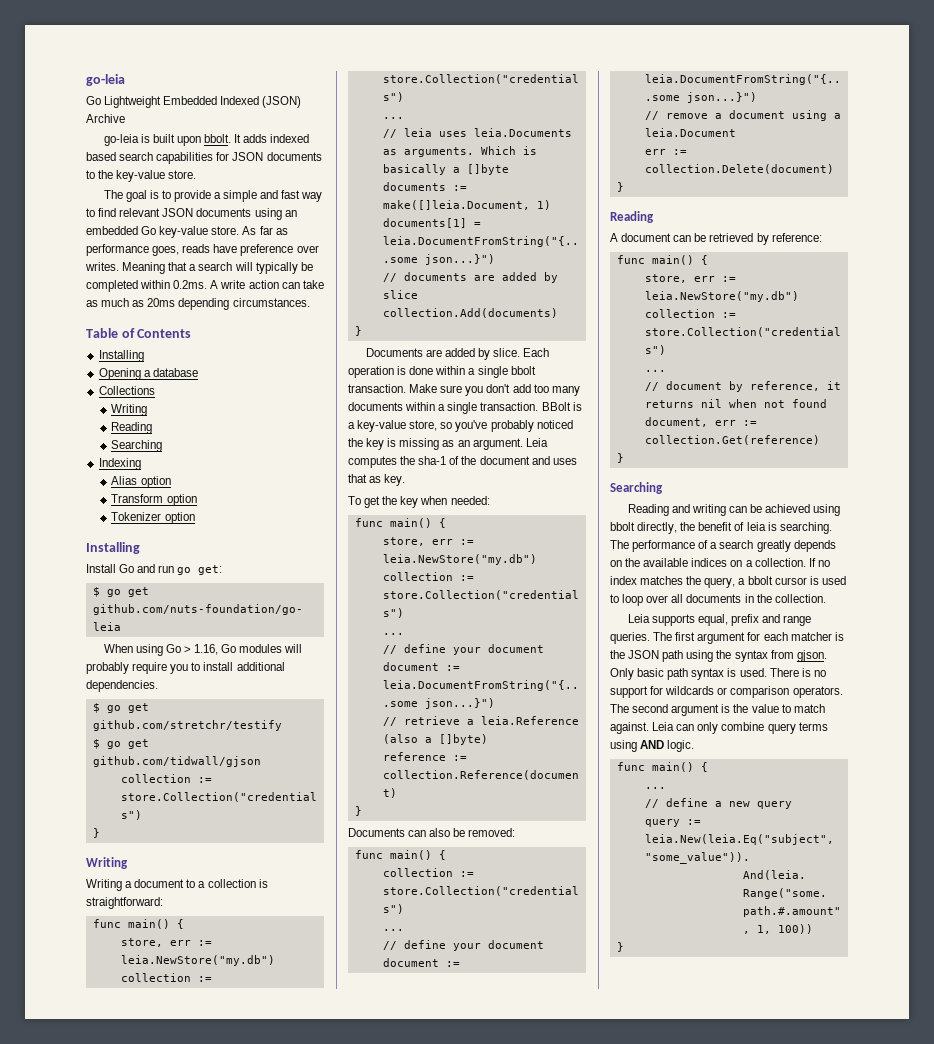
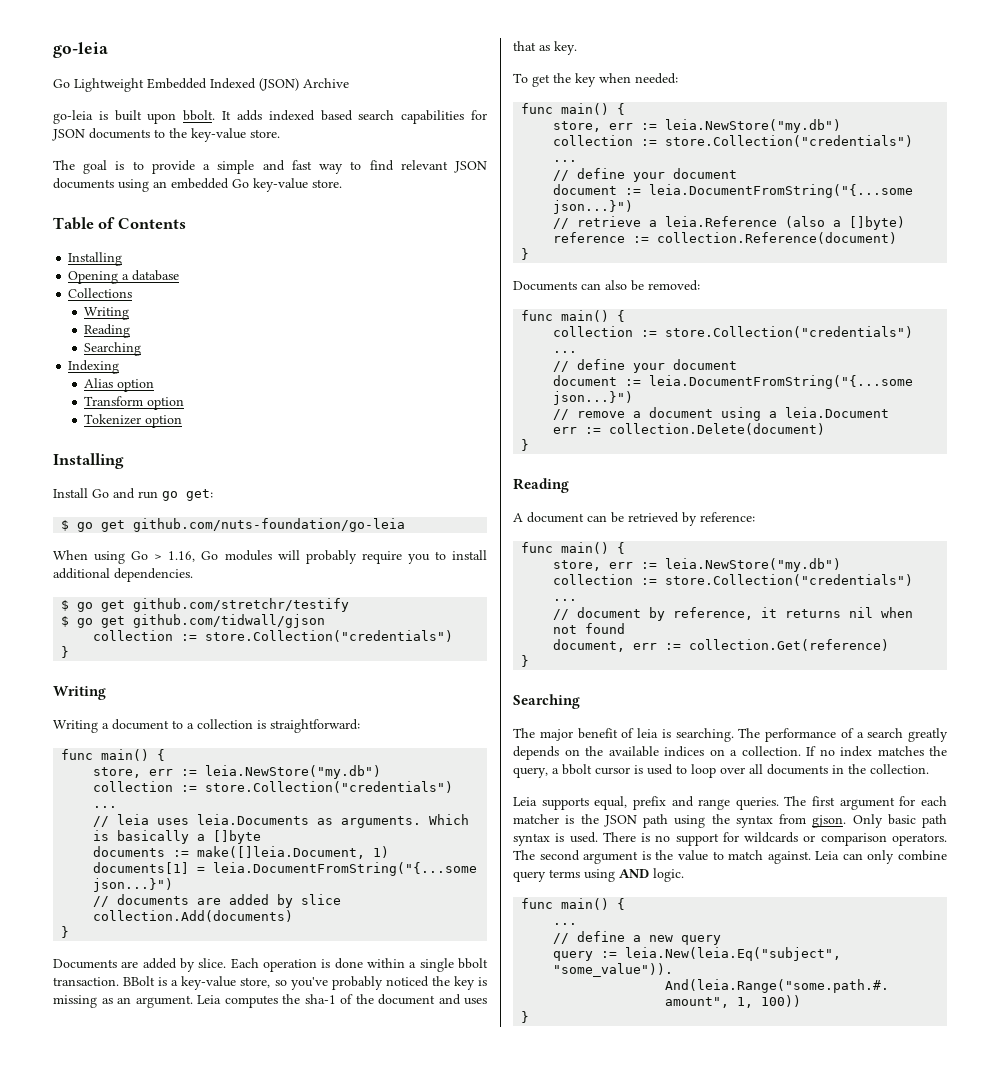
- As far as performance goes, reads have preference over writes. Meaning that a search will typically be completed within 0.2ms. A write action can take as much as 20ms depending circumstances.
- Make sure you don't add too many documents within a single transaction.
- Reading and writing can be achieved using bbolt directly, the benefit of leia is searching.
+ The major benefit of leia is searching.

